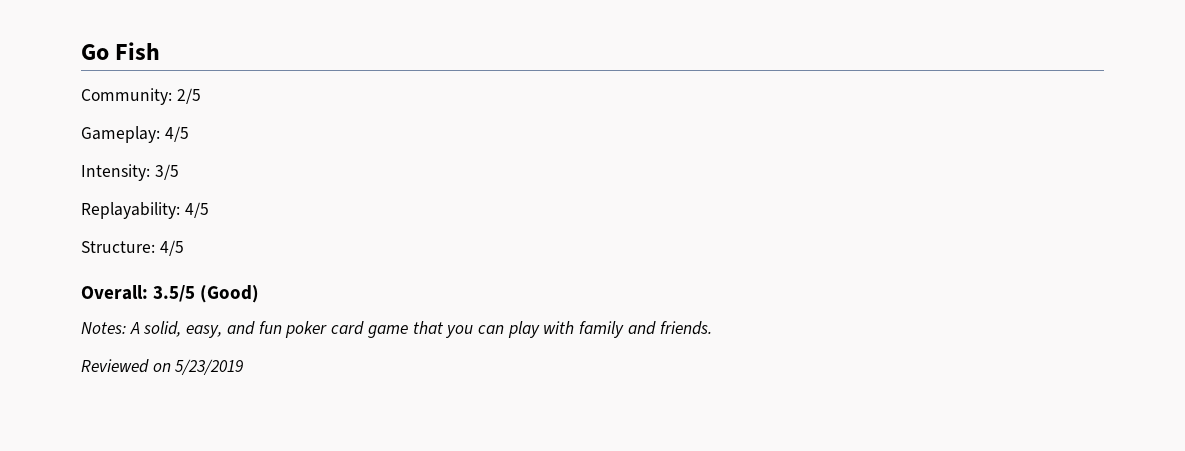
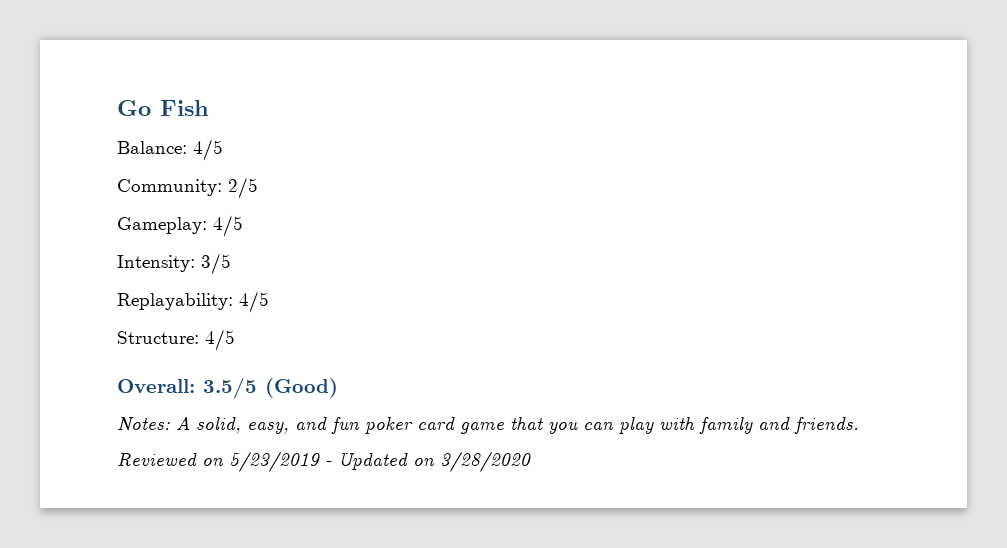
+ Balance: 4/5
- Reviewed on 5/23/2019
+ Reviewed on 5/23/2019 - Updated on 3/28/2020

